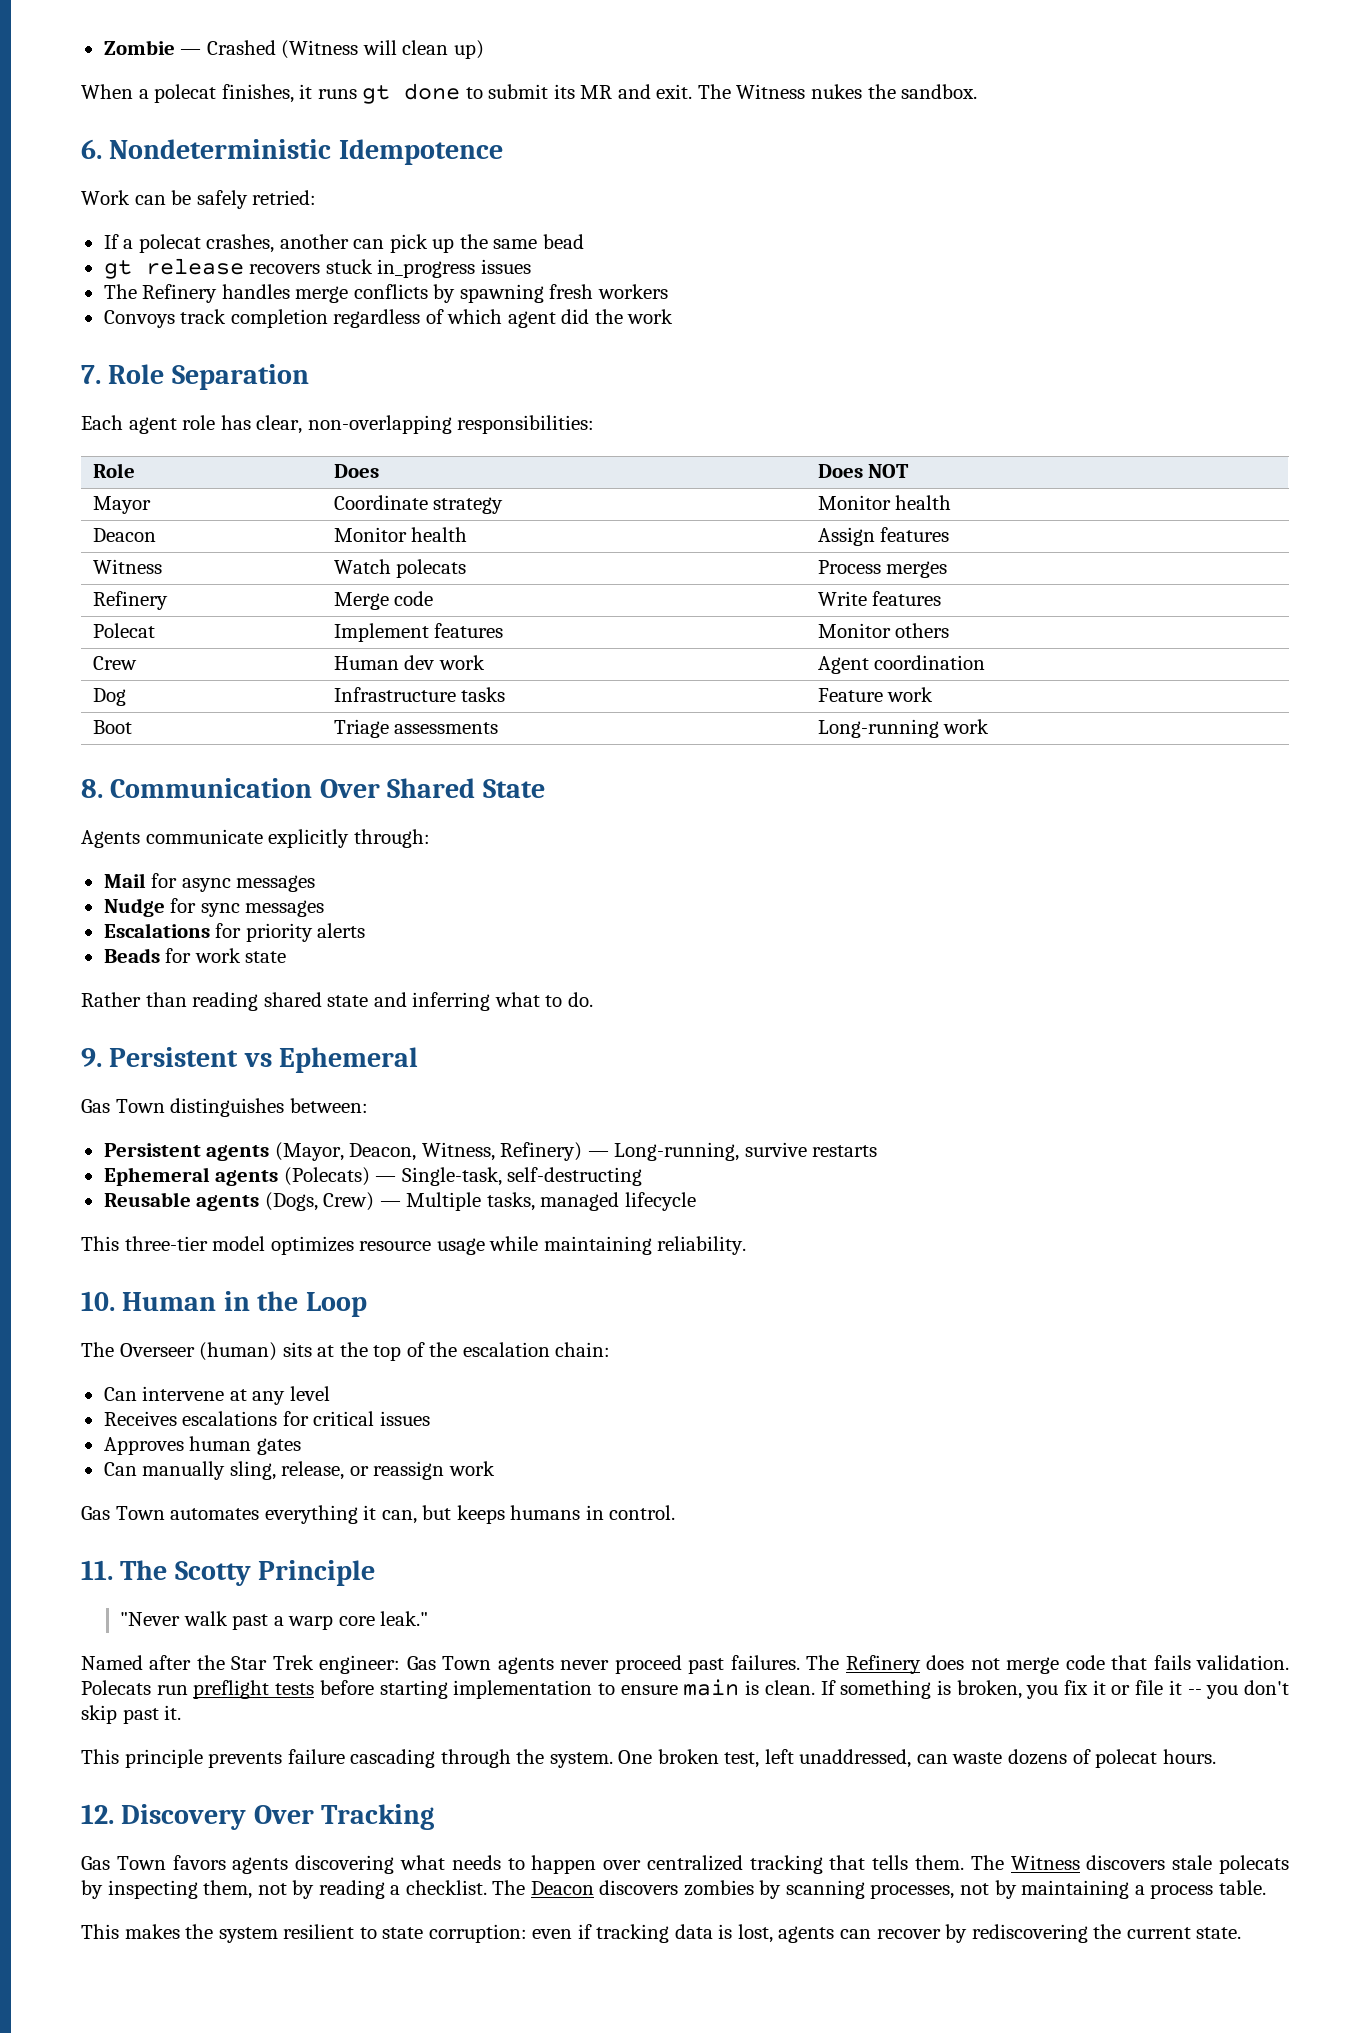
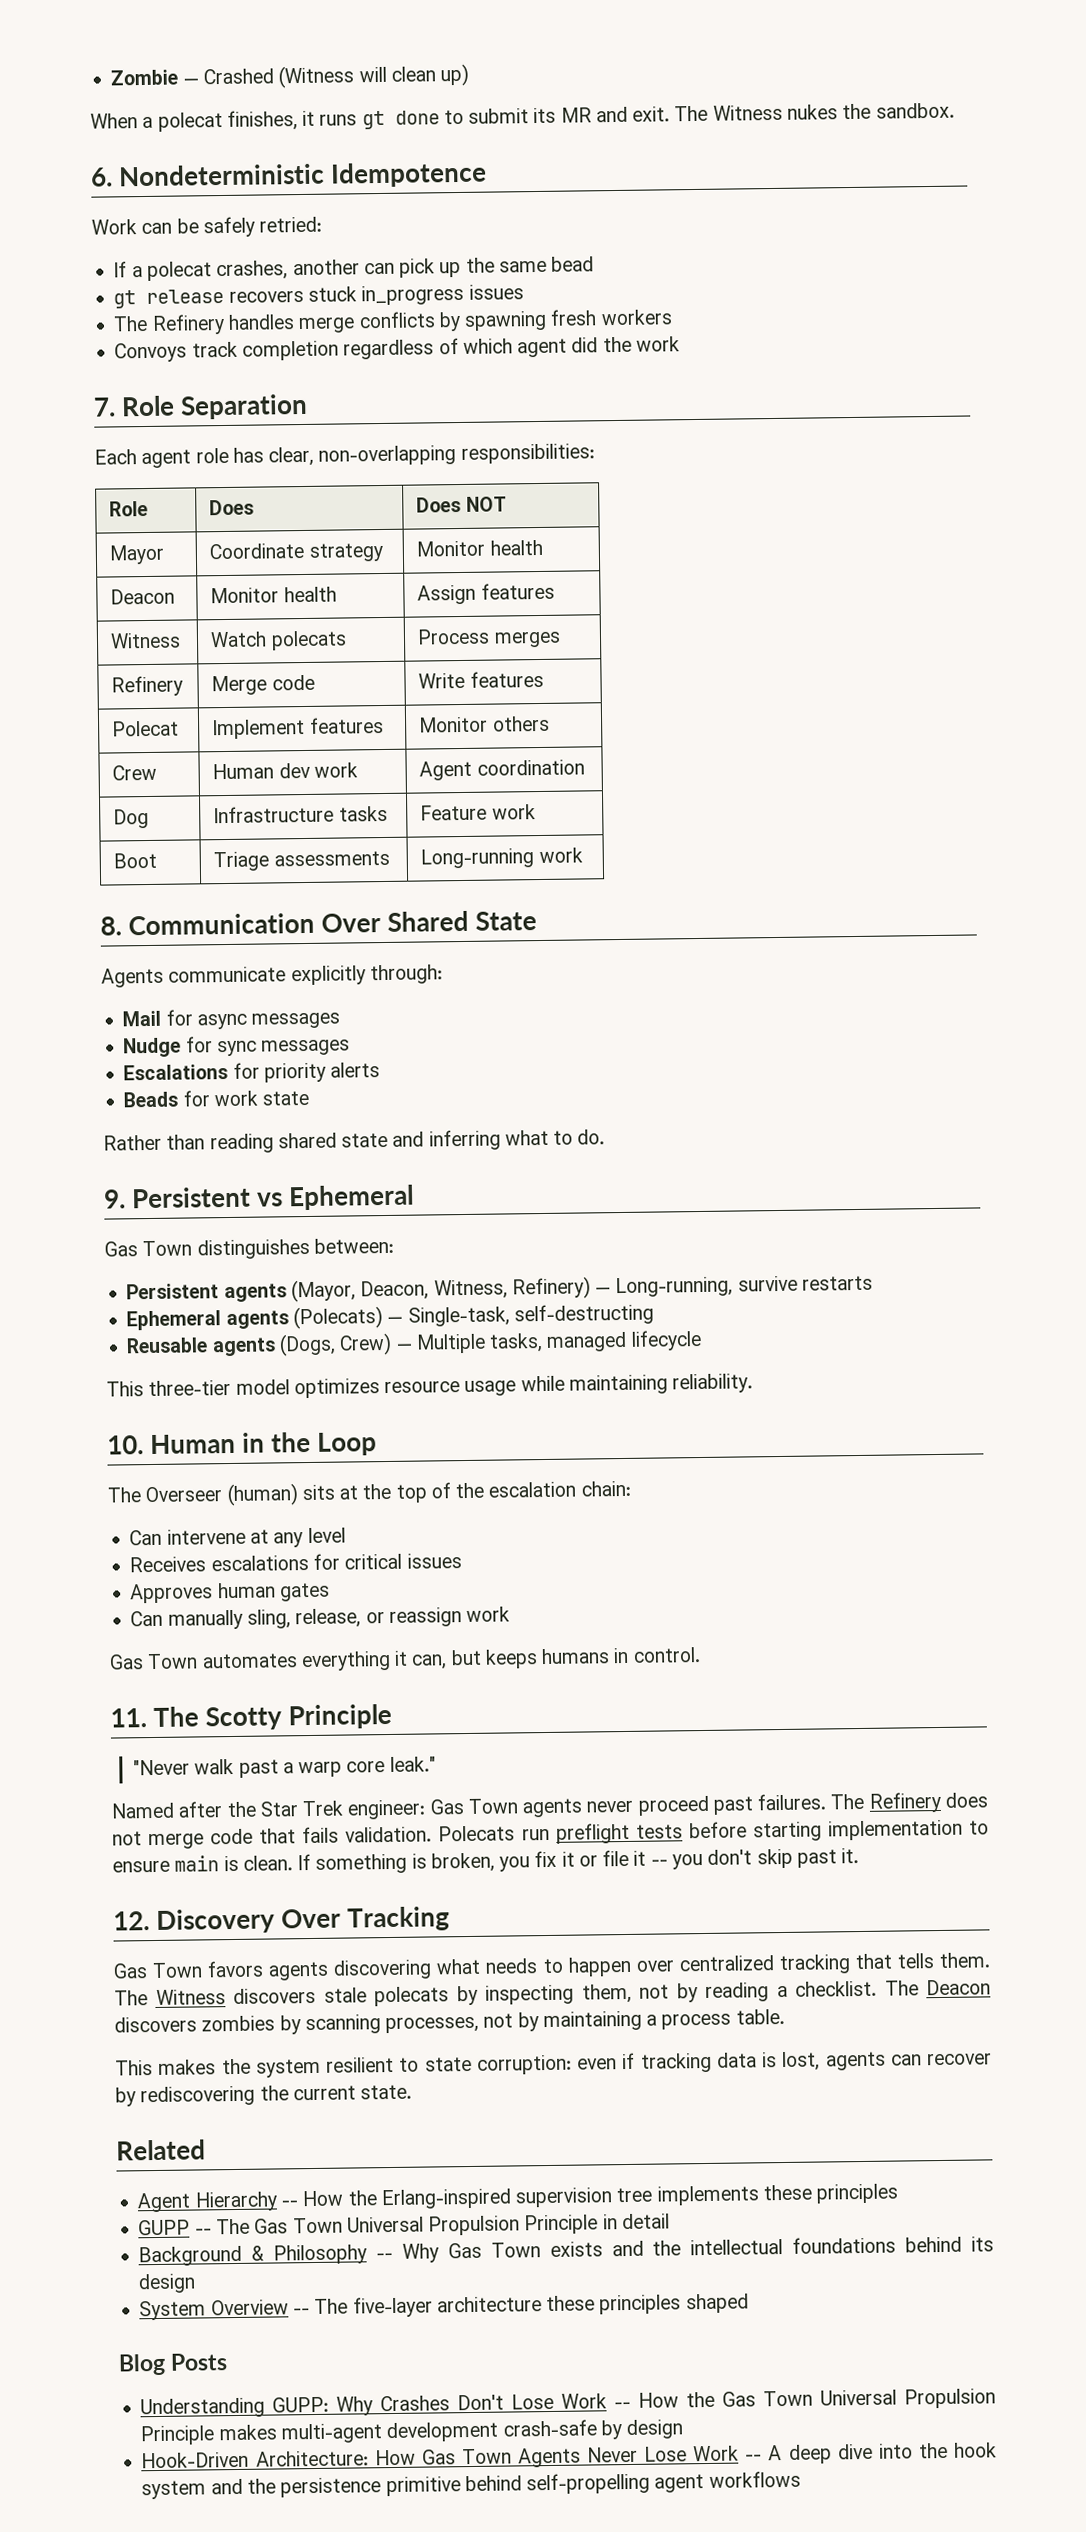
- This principle prevents failure cascading through the system. One broken test, left unaddressed, can waste dozens of polecat hours.
+ Related
+ Agent Hierarchy -- How the Erlang-inspired supervision tree implements these principles
+ GUPP -- The Gas Town Universal Propulsion Principle in detail
+ Background & Philosophy -- Why Gas Town exists and the intellectual foundations behind its design
+ System Overview -- The five-layer architecture these principles shaped
+ Blog Posts
+ Understanding GUPP: Why Crashes Don't Lose Work -- How the Gas Town Universal Propulsion Principle makes multi-agent development crash-safe by design
+ Hook-Driven Architecture: How Gas Town Agents Never Lose Work -- A deep dive into the hook system and the persistence primitive behind self-propelling agent workflows

